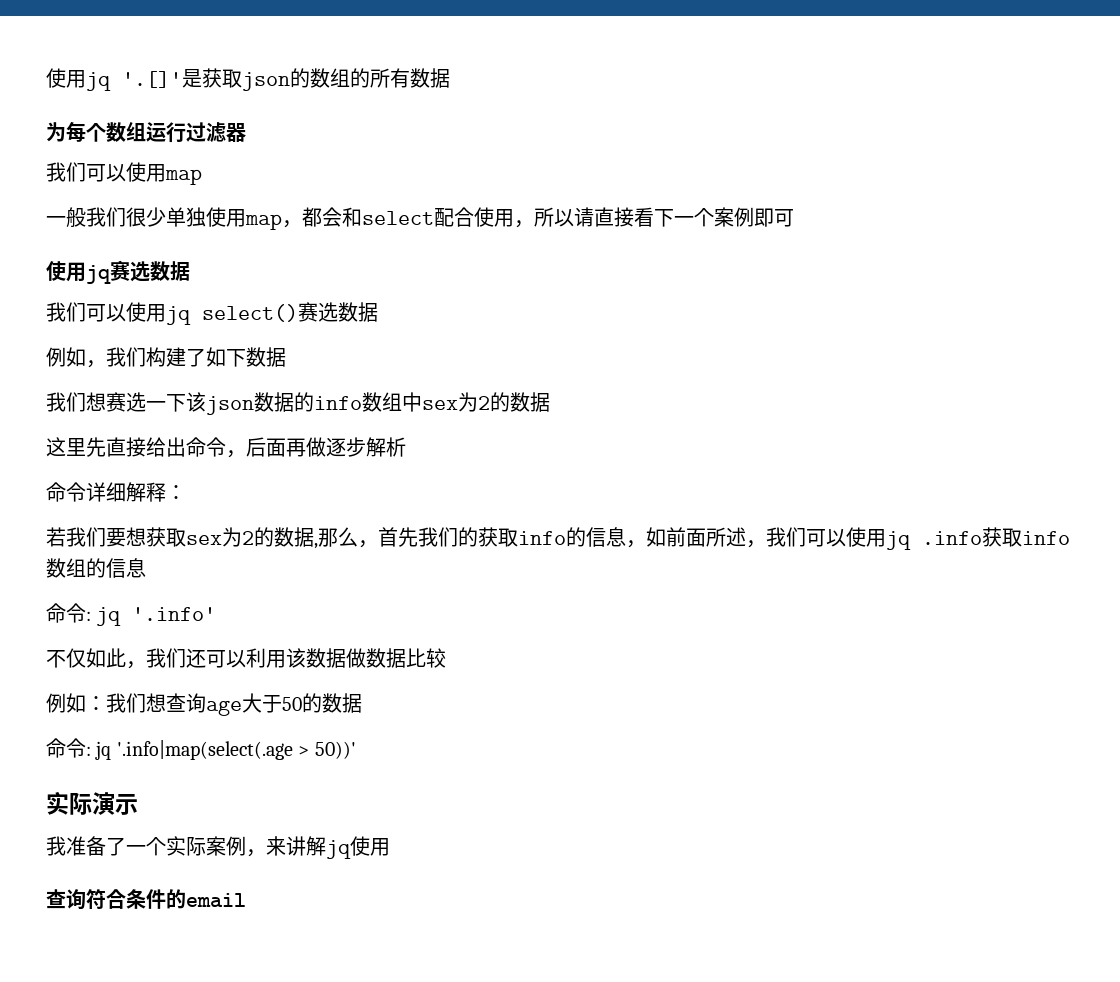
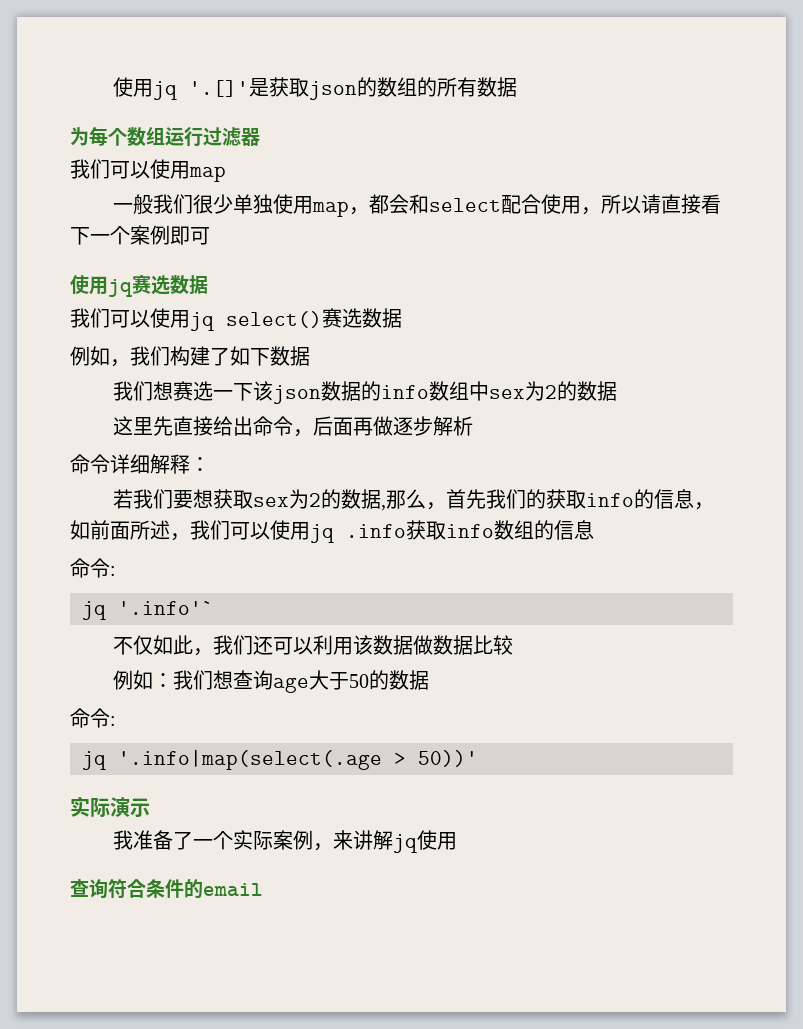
  若我们要想获取sex为2的数据,那么，首先我们的获取info的信息，如前面所述，我们可以使用jq .info获取info数组的信息
- 命令: jq '.info'
+ 命令:
+ jq '.info'`
  例如：我们想查询age大于50的数据
- 命令: jq '.info|map(select(.age > 50))'
+ 命令:
+ jq '.info|map(select(.age > 50))'

